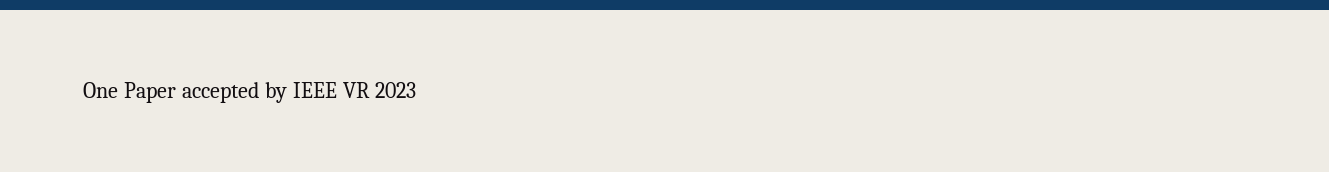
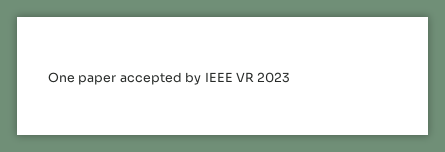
- One Paper accepted by IEEE VR 2023
+ One paper accepted by IEEE VR 2023

